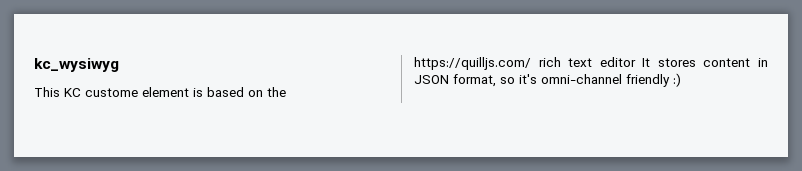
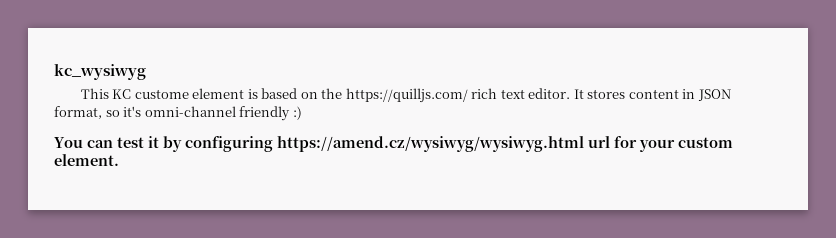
- This KC custome element is based on the https://quilljs.com/ rich text editor It stores content in JSON format, so it's omni-channel friendly :)
+ This KC custome element is based on the https://quilljs.com/ rich text editor. It stores content in JSON format, so it's omni-channel friendly :)
+ You can test it by configuring https://amend.cz/wysiwyg/wysiwyg.html url for your custom element.

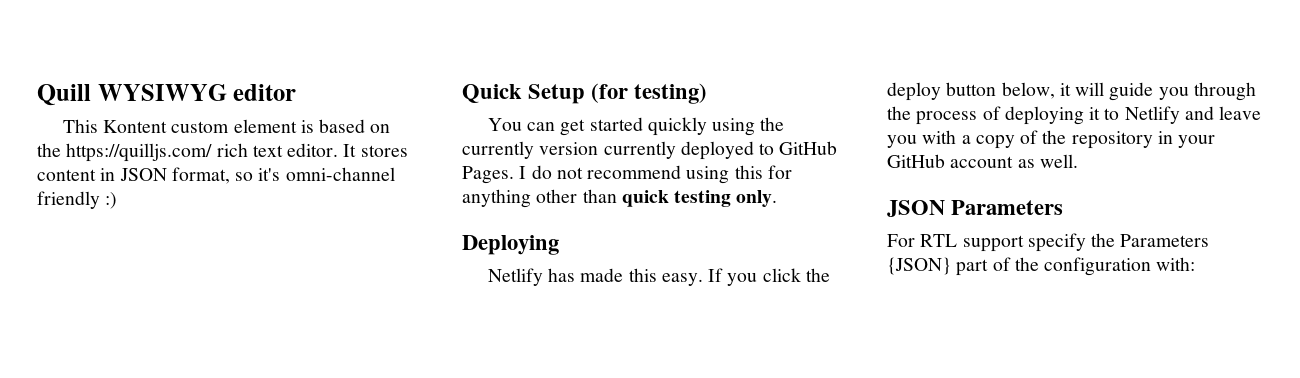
- kc_wysiwyg
+ Quill WYSIWYG editor
- This KC custome element is based on the https://quilljs.com/ rich text editor.
+ This Kontent custom element is based on the https://quilljs.com/ rich text editor.
- You can test it by configuring https://amend.cz/wysiwyg/wysiwyg.html url for your custom element.
+ Quick Setup (for testing)
+ You can get started quickly using the currently version currently deployed to GitHub Pages. I do not recommend using this for anything other than quick testing only.
+ Deploying
+ Netlify has made this easy. If you click the deploy button below, it will guide you through the process of deploying it to Netlify and leave you with a copy of the repository in your GitHub account as well.
+ JSON Parameters
+ For RTL support specify the Parameters {JSON} part of the configuration with:

